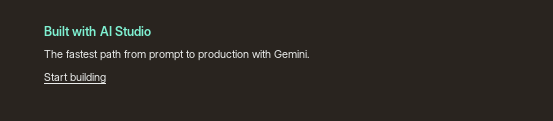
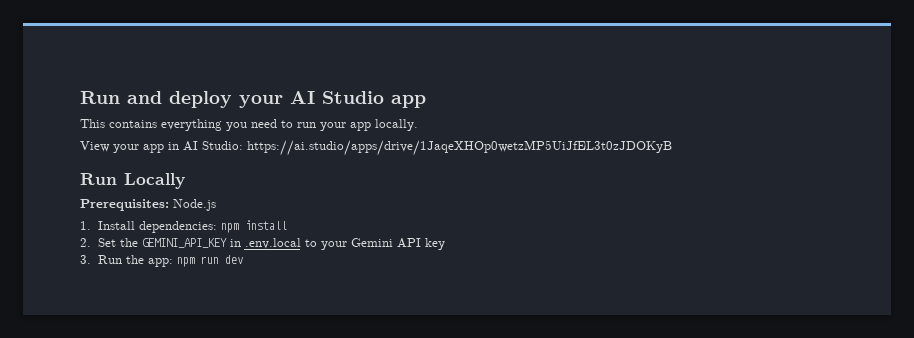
- Built with AI Studio
- The fastest path from prompt to production with Gemini.
- Start building
+ Run and deploy your AI Studio app
+ This contains everything you need to run your app locally.
+ View your app in AI Studio: https://ai.studio/apps/drive/1JaqeXHOp0wetzMP5UiJfEL3t0zJDOKyB
+ Run Locally
+ Prerequisites: Node.js
+ 1. Install dependencies: npm install
+ 2. Set the GEMINI_API_KEY in .env.local to your Gemini API key
+ 3. Run the app: npm run dev

